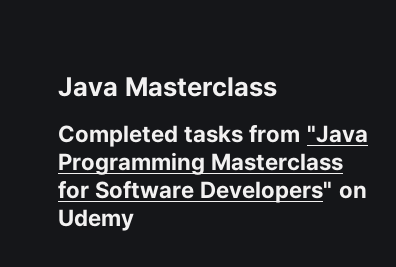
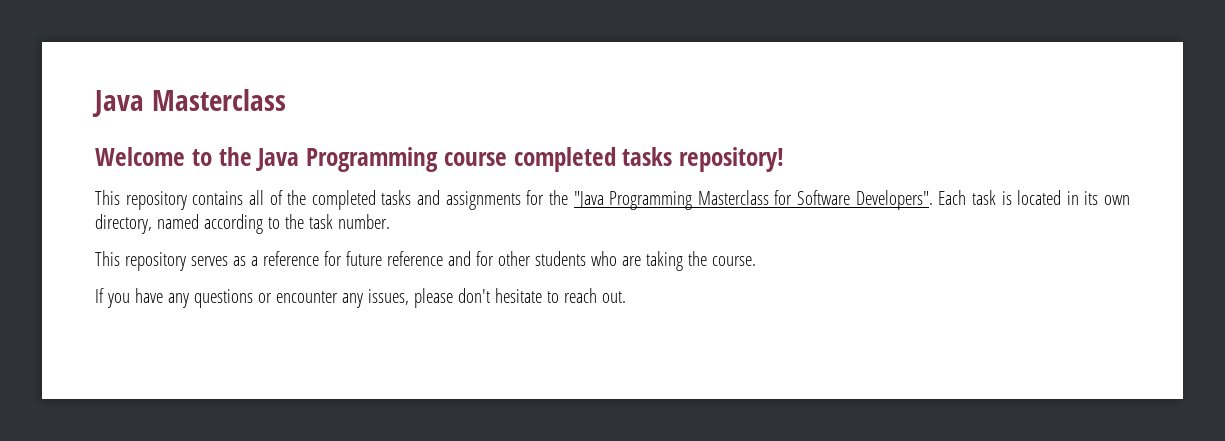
- Completed tasks from "Java Programming Masterclass for Software Developers" on Udemy
+ Welcome to the Java Programming course completed tasks repository!
+ This repository contains all of the completed tasks and assignments for the "Java Programming Masterclass for Software Developers". Each task is located in its own directory, named according to the task number.
+ This repository serves as a reference for future reference and for other students who are taking the course.
+ If you have any questions or encounter any issues, please don't hesitate to reach out.

